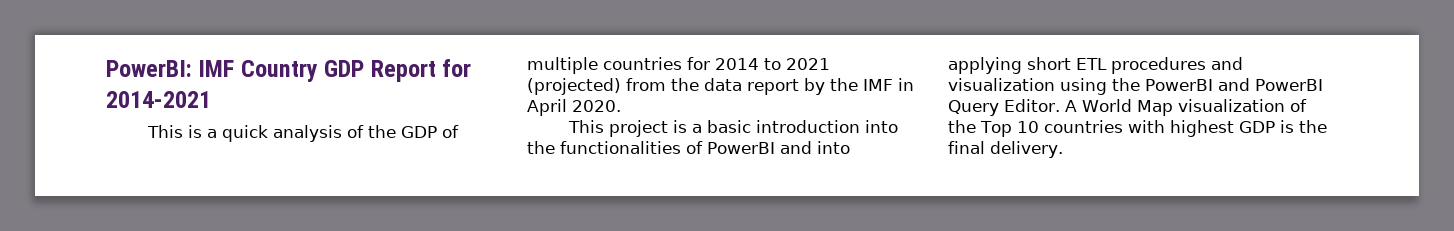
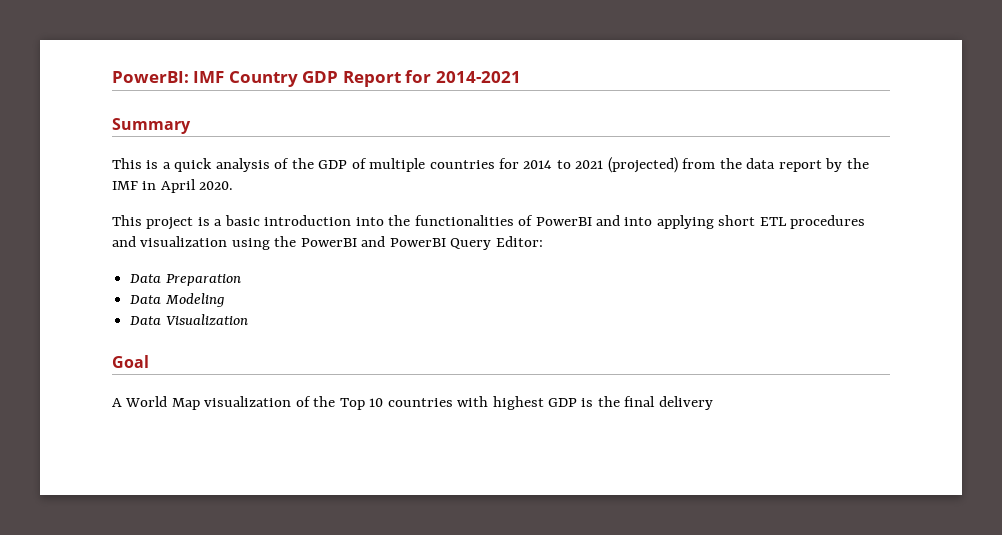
+ Summary
- This project is a basic introduction into the functionalities of PowerBI and into applying short ETL procedures and visualization using the PowerBI and PowerBI Query Editor. A World Map visualization of the Top 10 countries with highest GDP is the final delivery.
+ This project is a basic introduction into the functionalities of PowerBI and into applying short ETL procedures and visualization using the PowerBI and PowerBI Query Editor:
+ Data Preparation
+ Data Modeling
+ Data Visualization
+ Goal
+ A World Map visualization of the Top 10 countries with highest GDP is the final delivery

